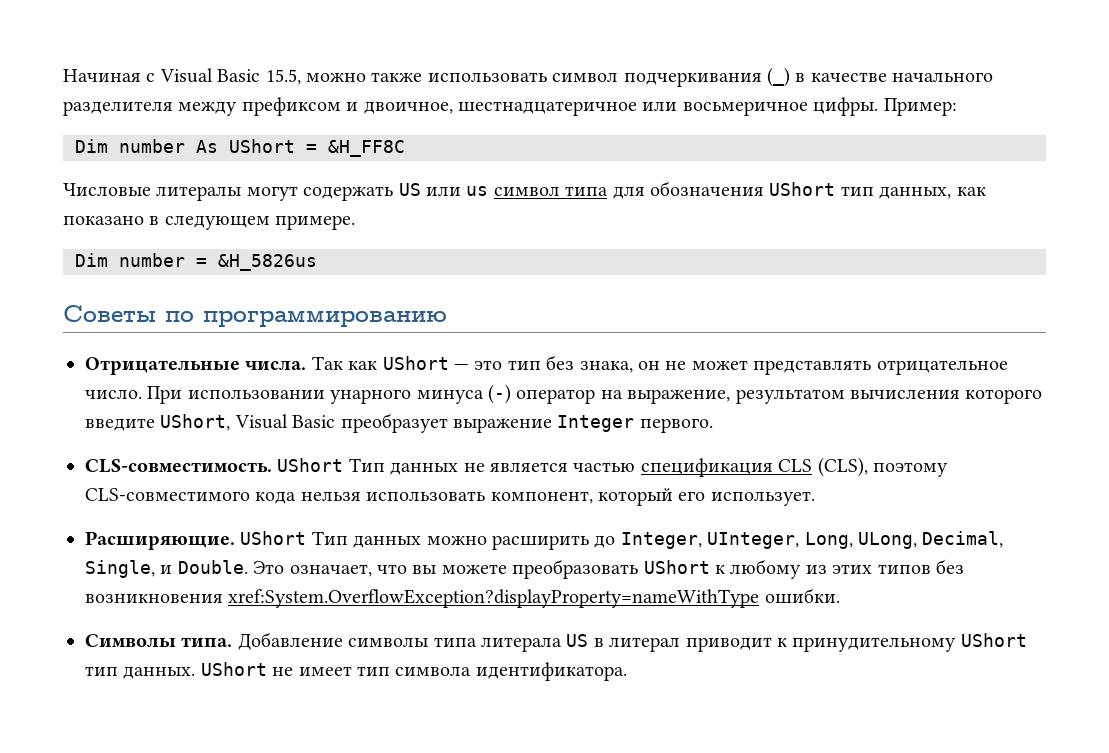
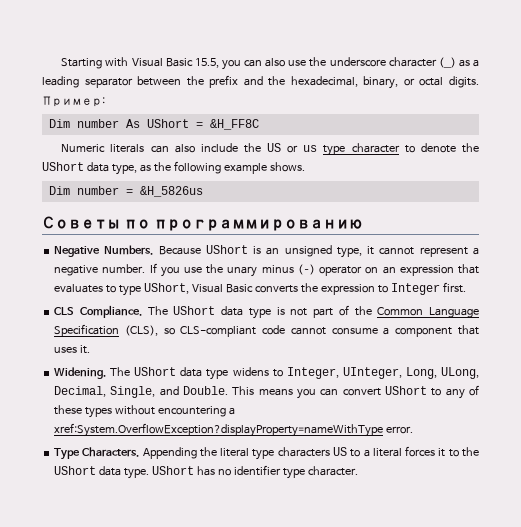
- Начиная с Visual Basic 15.5, можно также использовать символ подчеркивания (_) в качестве начального разделителя между префиксом и двоичное, шестнадцатеричное или восьмеричное цифры.
+ Starting with Visual Basic 15.5, you can also use the underscore character (_) as a leading separator between the prefix and the hexadecimal, binary, or octal digits.
- Числовые литералы могут содержать US или us символ типа для обозначения UShort тип данных, как показано в следующем примере.
+ Numeric literals can also include the US or us type character to denote the UShort data type, as the following example shows.
- Отрицательные числа. Так как UShort — это тип без знака, он не может представлять отрицательное число. При использовании унарного минуса (-) оператор на выражение, результатом вычисления которого введите UShort, Visual Basic преобразует выражение Integer первого.
- CLS-совместимость. UShort Тип данных не является частью спецификация CLS (CLS), поэтому CLS-совместимого кода нельзя использовать компонент, который его использует.
- Расширяющие. UShort Тип данных можно расширить до Integer, UInteger, Long, ULong, Decimal, Single, и Double. Это означает, что вы можете преобразовать UShort к любому из этих типов без возникновения xref:System.OverflowException?displayProperty=nameWithType ошибки.
- Символы типа. Добавление символы типа литерала US в литерал приводит к принудительному UShort тип данных. UShort не имеет тип символа идентификатора.
+ Negative Numbers. Because UShort is an unsigned type, it cannot represent a negative number. If you use the unary minus (-) operator on an expression that evaluates to type UShort, Visual Basic converts the expression to Integer first.
+ CLS Compliance. The UShort data type is not part of the Common Language Specification (CLS), so CLS-compliant code cannot consume a component that uses it.
+ Widening. The UShort data type widens to Integer, UInteger, Long, ULong, Decimal, Single, and Double. This means you can convert UShort to any of these types without encountering a xref:System.OverflowException?displayProperty=nameWithType error.
+ Type Characters. Appending the literal type characters US to a literal forces it to the UShort data type. UShort has no identifier type character.

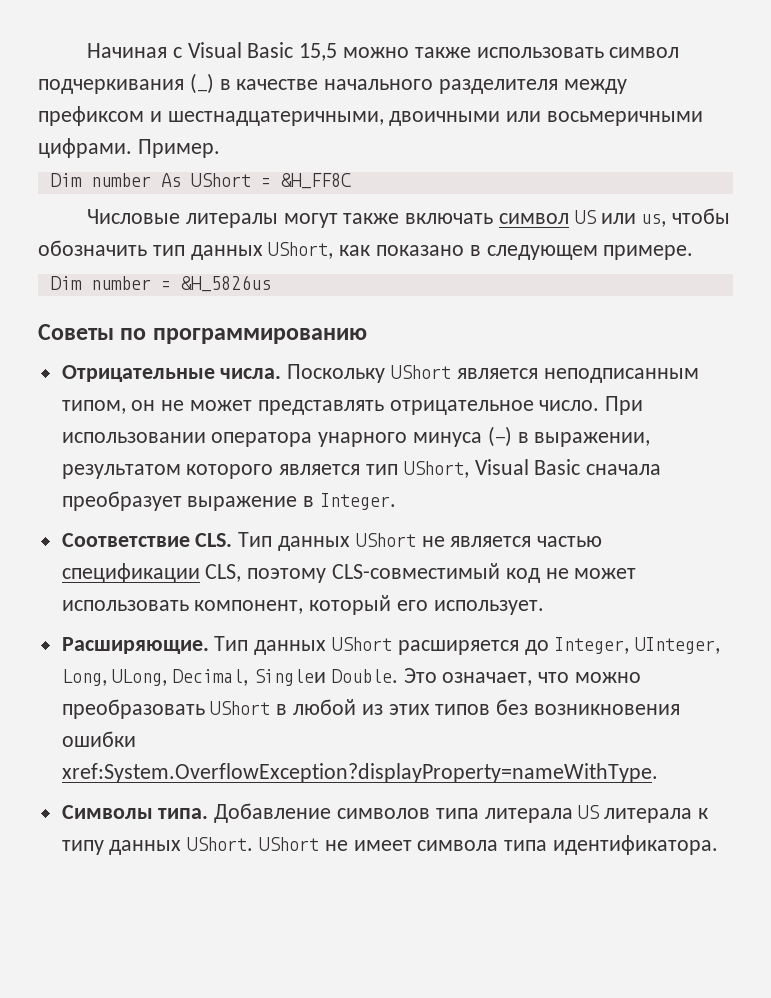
- Starting with Visual Basic 15.5, you can also use the underscore character (_) as a leading separator between the prefix and the hexadecimal, binary, or octal digits. Пример:
+ Начиная с Visual Basic 15,5 можно также использовать символ подчеркивания (_) в качестве начального разделителя между префиксом и шестнадцатеричными, двоичными или восьмеричными цифрами. Пример.
- Numeric literals can also include the US or us type character to denote the UShort data type, as the following example shows.
+ Числовые литералы могут также включать символ US или us, чтобы обозначить тип данных UShort, как показано в следующем примере.
- Negative Numbers. Because UShort is an unsigned type, it cannot represent a negative number. If you use the unary minus (-) operator on an expression that evaluates to type UShort, Visual Basic converts the expression to Integer first.
- CLS Compliance. The UShort data type is not part of the Common Language Specification (CLS), so CLS-compliant code cannot consume a component that uses it.
- Widening. The UShort data type widens to Integer, UInteger, Long, ULong, Decimal, Single, and Double. This means you can convert UShort to any of these types without encountering a xref:System.OverflowException?displayProperty=nameWithType error.
- Type Characters. Appending the literal type characters US to a literal forces it to the UShort data type. UShort has no identifier type character.
+ Отрицательные числа. Поскольку UShort является неподписанным типом, он не может представлять отрицательное число. При использовании оператора унарного минуса (-) в выражении, результатом которого является тип UShort, Visual Basic сначала преобразует выражение в Integer.
+ Соответствие CLS. Тип данных UShort не является частью спецификации CLS, поэтому CLS-совместимый код не может использовать компонент, который его использует.
+ Расширяющие. Тип данных UShort расширяется до Integer, UInteger, Long, ULong, Decimal, Singleи Double. Это означает, что можно преобразовать UShort в любой из этих типов без возникновения ошибки xref:System.OverflowException?displayProperty=nameWithType.
+ Символы типа. Добавление символов типа литерала US литерала к типу данных UShort. UShort не имеет символа типа идентификатора.

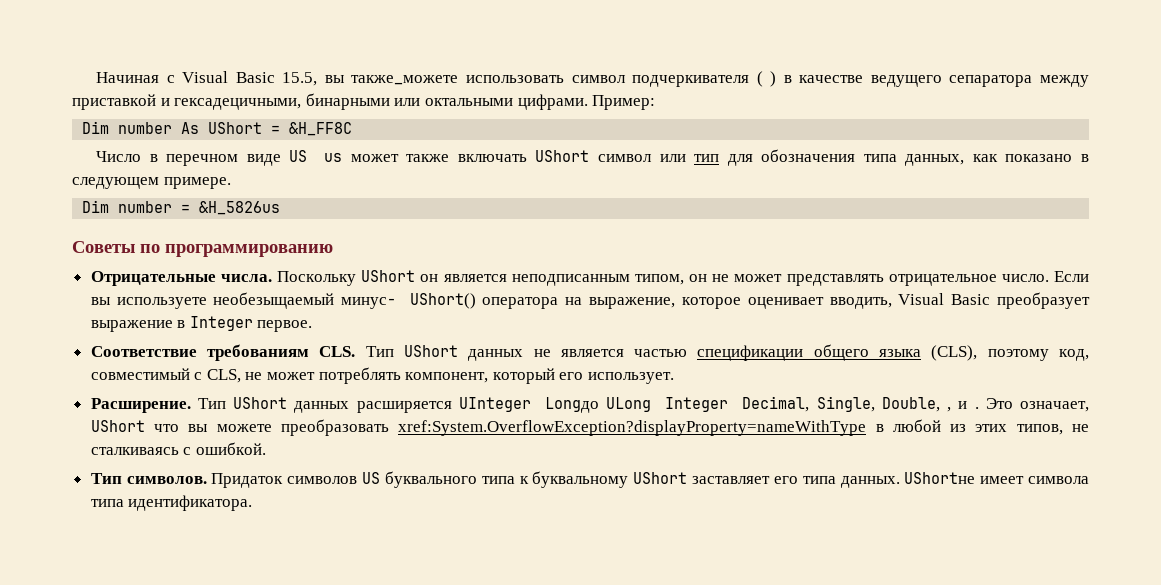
- Начиная с Visual Basic 15,5 можно также использовать символ подчеркивания (_) в качестве начального разделителя между префиксом и шестнадцатеричными, двоичными или восьмеричными цифрами. Пример.
+ Начиная с Visual Basic 15.5, вы также_можете использовать символ подчеркивателя ( ) в качестве ведущего сепаратора между приставкой и гексадецичными, бинарными или октальными цифрами. Пример:
- Числовые литералы могут также включать символ US или us, чтобы обозначить тип данных UShort, как показано в следующем примере.
+ Число в перечном виде US us может также включать UShort символ или тип для обозначения типа данных, как показано в следующем примере.
- Поскольку UShort является неподписанным типом, он не может представлять отрицательное число.
+ Поскольку UShort он является неподписанным типом, он не может представлять отрицательное число.
- При использовании оператора унарного минуса (-) в выражении, результатом которого является тип UShort, Visual Basic сначала преобразует выражение в Integer.
+ Если вы используете необезыщаемый минус- UShort() оператора на выражение, которое оценивает вводить, Visual Basic преобразует выражение в Integer первое.
- Соответствие CLS. Тип данных UShort не является частью спецификации CLS, поэтому CLS-совместимый код не может использовать компонент, который его использует.
+ Соответствие требованиям CLS. Тип UShort данных не является частью спецификации общего языка (CLS), поэтому код, совместимый с CLS, не может потреблять компонент, который его использует.
- Расширяющие. Тип данных UShort расширяется до Integer, UInteger, Long, ULong, Decimal, Singleи Double. Это означает, что можно преобразовать UShort в любой из этих типов без возникновения ошибки xref:System.OverflowException?displayProperty=nameWithType.
- Символы типа. Добавление символов типа литерала US литерала к типу данных UShort. UShort не имеет символа типа идентификатора.
+ Расширение. Тип UShort данных расширяется UInteger Longдо ULong Integer Decimal, Single, Double, , и . Это означает, UShort что вы можете преобразовать xref:System.OverflowException?displayProperty=nameWithType в любой из этих типов, не сталкиваясь с ошибкой.
+ Тип символов. Придаток символов US буквального типа к буквальному UShort заставляет его типа данных. UShortне имеет символа типа идентификатора.

